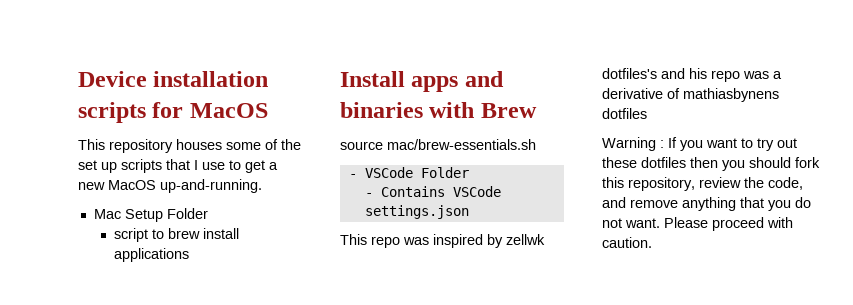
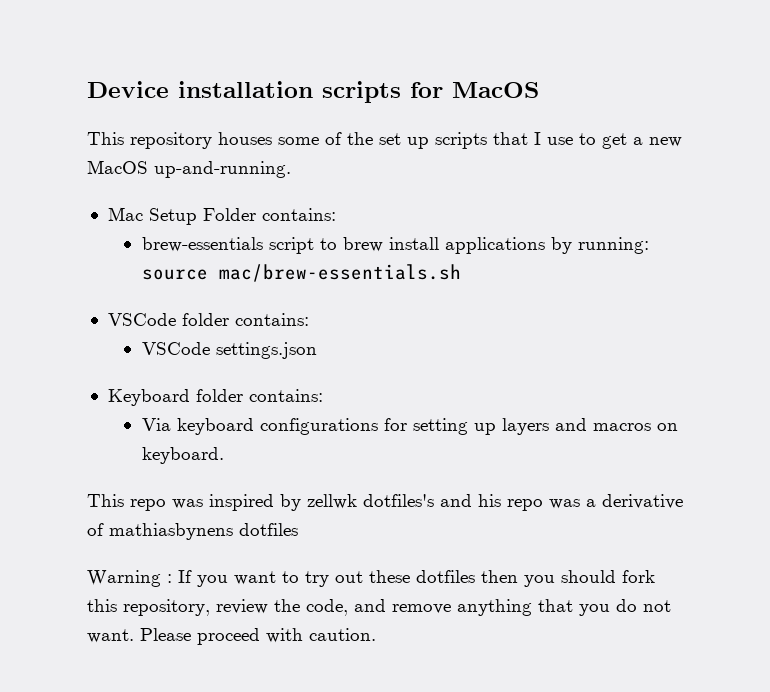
- Mac Setup Folder
- script to brew install applications
- Install apps and binaries with Brew
- source mac/brew-essentials.sh
- - VSCode Folder
- - Contains VSCode settings.json
+ Mac Setup Folder contains:
+ brew-essentials script to brew install applications by running: source mac/brew-essentials.sh
+ VSCode folder contains:
+ VSCode settings.json
+ Keyboard folder contains:
+ Via keyboard configurations for setting up layers and macros on keyboard.

